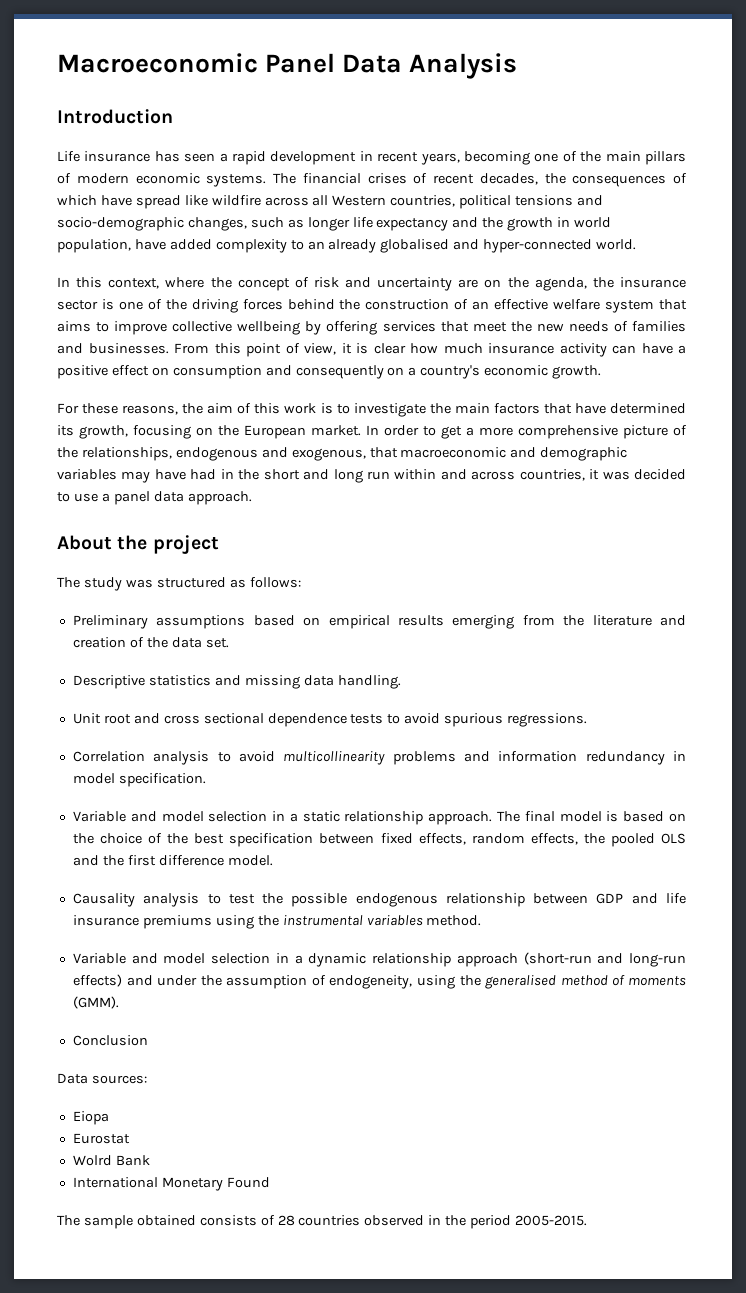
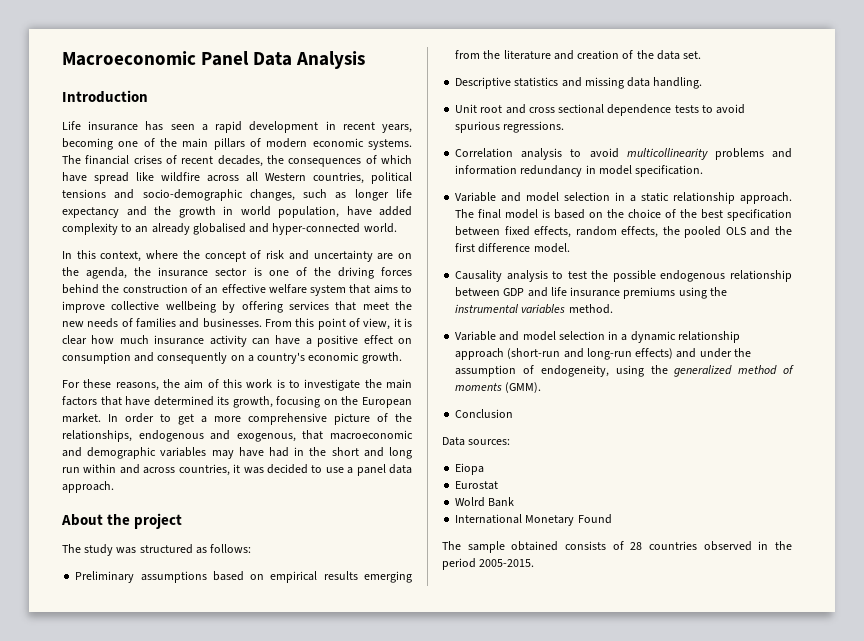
- Variable and model selection in a dynamic relationship approach (short-run and long-run effects) and under the assumption of endogeneity, using the generalised method of moments (GMM).
+ Variable and model selection in a dynamic relationship approach (short-run and long-run effects) and under the assumption of endogeneity, using the generalized method of moments (GMM).

